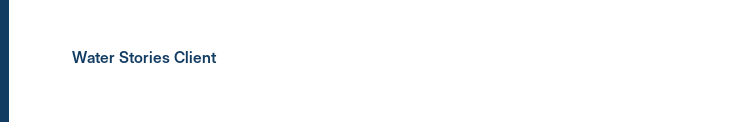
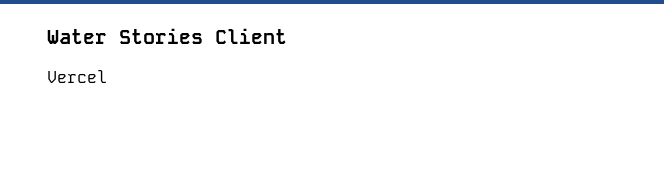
+ Vercel

